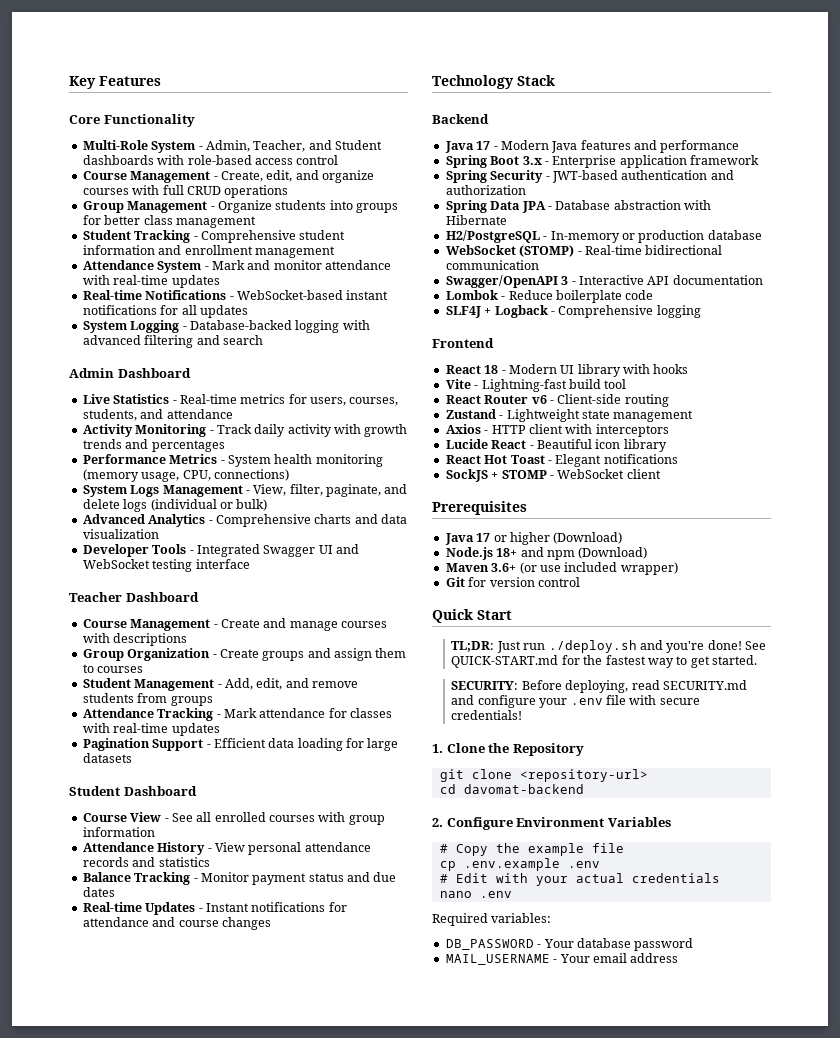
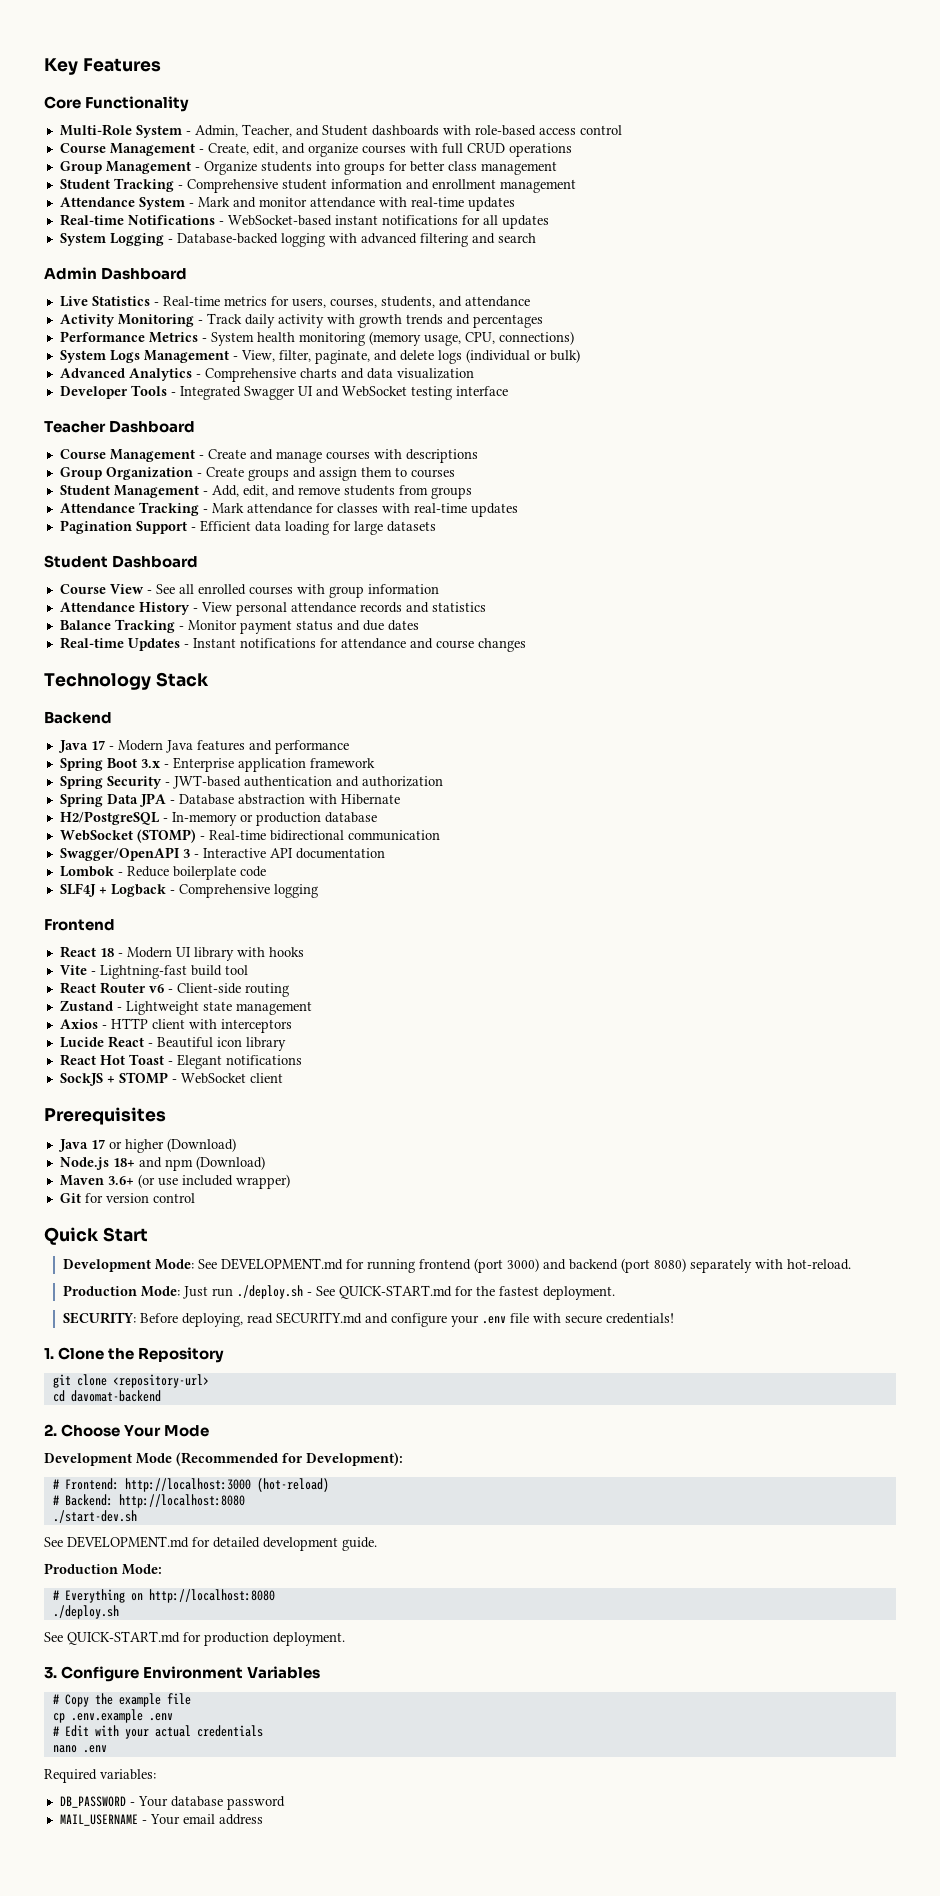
- TL;DR: Just run ./deploy.sh and you're done! See QUICK-START.md for the fastest way to get started.
+ Development Mode: See DEVELOPMENT.md for running frontend (port 3000) and backend (port 8080) separately with hot-reload.
+ Production Mode: Just run ./deploy.sh - See QUICK-START.md for the fastest deployment.
- 2. Configure Environment Variables
+ 2. Choose Your Mode
+ Development Mode (Recommended for Development):
+ # Frontend: http://localhost:3000 (hot-reload)
+ # Backend: http://localhost:8080
+ ./start-dev.sh
+ See DEVELOPMENT.md for detailed development guide.
+ Production Mode:
+ # Everything on http://localhost:8080
+ ./deploy.sh
+ See QUICK-START.md for production deployment.
+ 3. Configure Environment Variables

